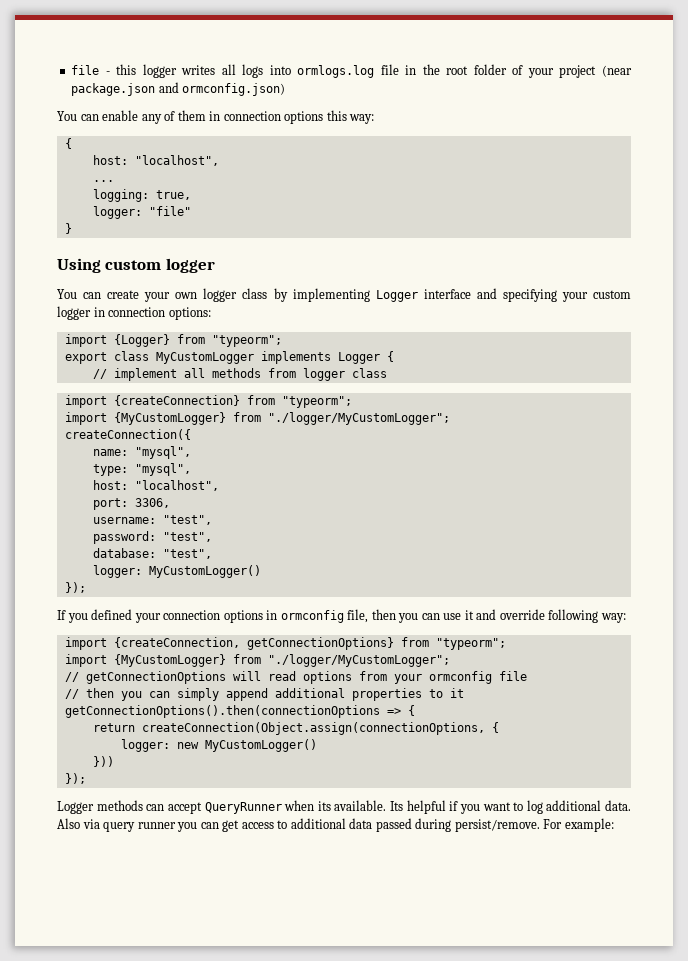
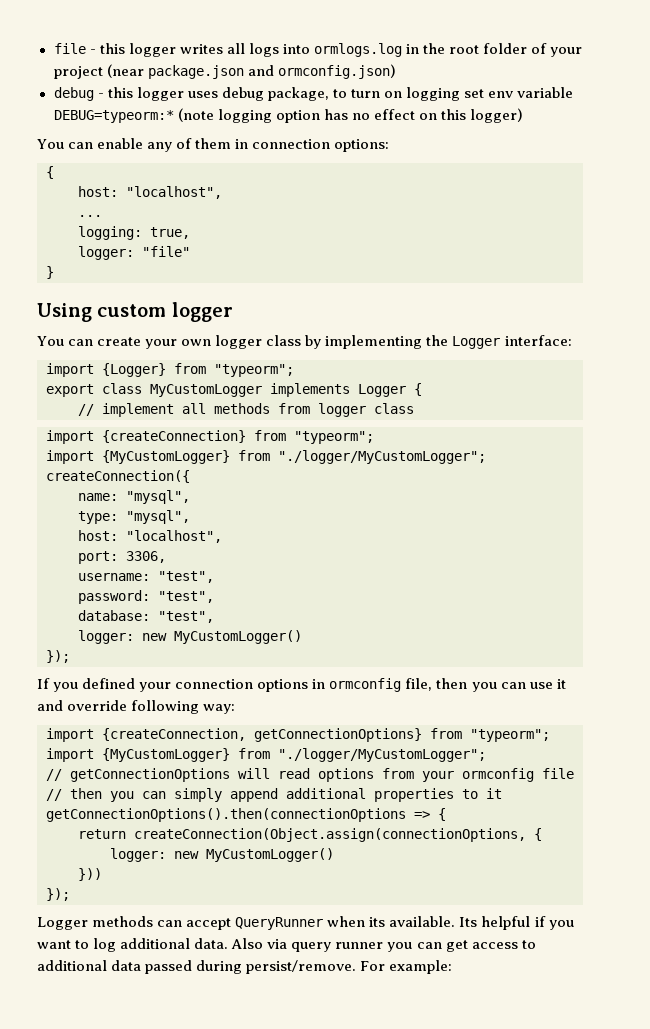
- file - this logger writes all logs into ormlogs.log file in the root folder of your project (near package.json and ormconfig.json)
+ file - this logger writes all logs into ormlogs.log in the root folder of your project (near package.json and ormconfig.json)
+ debug - this logger uses debug package, to turn on logging set env variable DEBUG=typeorm:* (note logging option has no effect on this logger)
- You can enable any of them in connection options this way:
+ You can enable any of them in connection options:
- You can create your own logger class by implementing Logger interface and specifying your custom logger in connection options:
+ You can create your own logger class by implementing the Logger interface:
  database: "test",
- logger: MyCustomLogger()
+ logger: new MyCustomLogger()

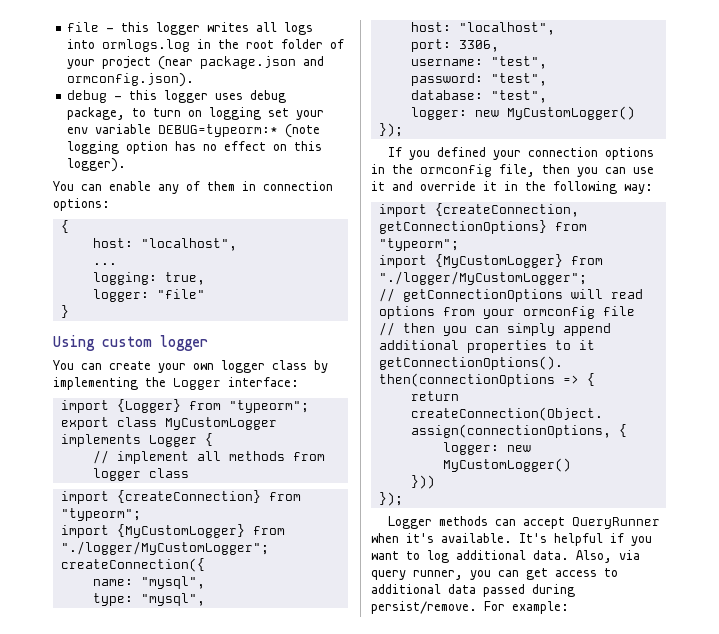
- file - this logger writes all logs into ormlogs.log in the root folder of your project (near package.json and ormconfig.json)
+ file - this logger writes all logs into ormlogs.log in the root folder of your project (near package.json and ormconfig.json).
- debug - this logger uses debug package, to turn on logging set env variable DEBUG=typeorm:* (note logging option has no effect on this logger)
+ debug - this logger uses debug package, to turn on logging set your env variable DEBUG=typeorm:* (note logging option has no effect on this logger).
- If you defined your connection options in ormconfig file, then you can use it and override following way:
+ If you defined your connection options in the ormconfig file, then you can use it and override it in the following way:
- Logger methods can accept QueryRunner when its available. Its helpful if you want to log additional data.
+ Logger methods can accept QueryRunner when it's available. It's helpful if you want to log additional data.
- Also via query runner you can get access to additional data passed during persist/remove.
+ Also, via query runner, you can get access to additional data passed during persist/remove.

